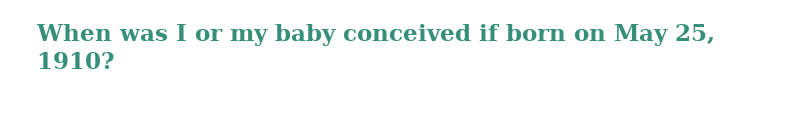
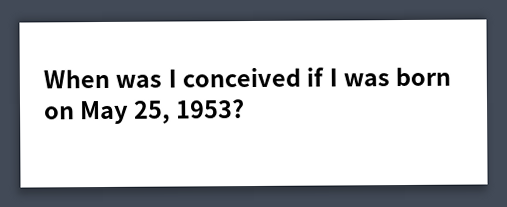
- When was I or my baby conceived if born on May 25, 1910?
+ When was I conceived if I was born on May 25, 1953?

